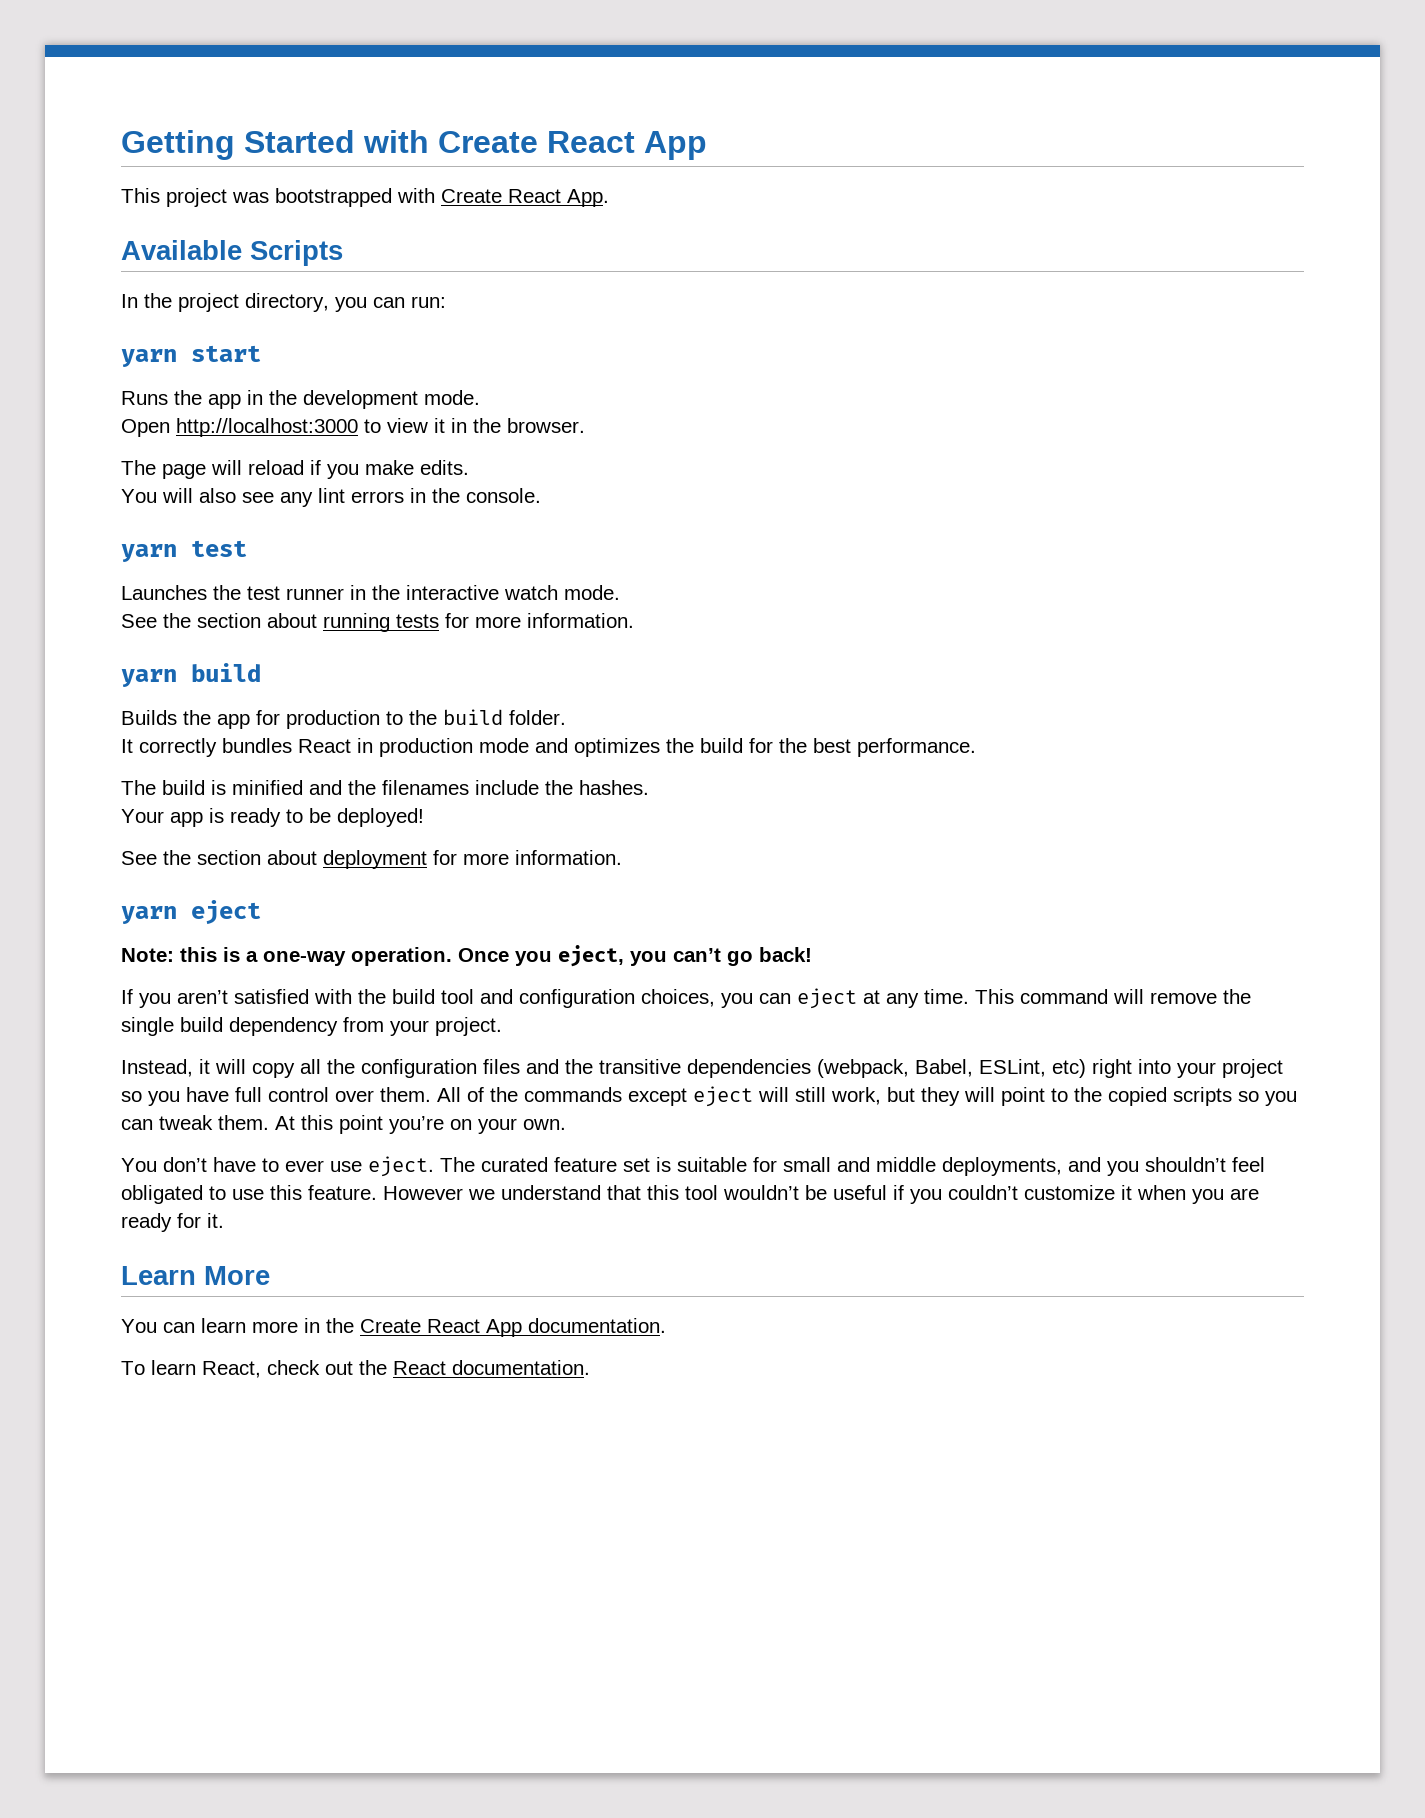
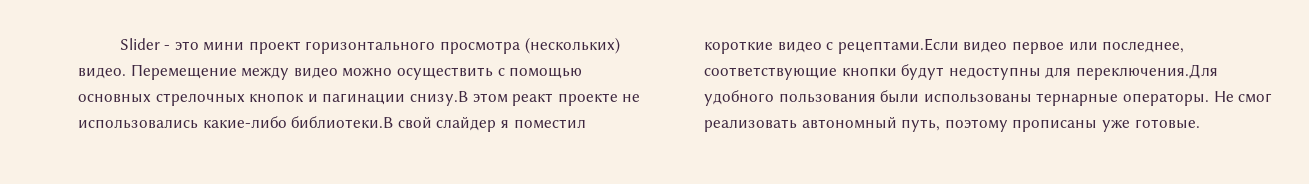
- Getting Started with Create React App
- This project was bootstrapped with Create React App.
- Available Scripts
- In the project directory, you can run:
- yarn start
- Runs the app in the development mode.
- Open http://localhost:3000 to view it in the browser.
- The page will reload if you make edits.
- You will also see any lint errors in the console.
- yarn test
- Launches the test runner in the interactive watch mode.
- See the section about running tests for more information.
- yarn build
- Builds the app for production to the build folder.
- It correctly bundles React in production mode and optimizes the build for the best performance.
- The build is minified and the filenames include the hashes.
- Your app is ready to be deployed!
- See the section about deployment for more information.
- yarn eject
- Note: this is a one-way operation. Once you eject, you can’t go back!
- If you aren’t satisfied with the build tool and configuration choices, you can eject at any time. This command will remove the single build dependency from your project.
- Instead, it will copy all the configuration files and the transitive dependencies (webpack, Babel, ESLint, etc) right into your project so you have full control over them. All of the commands except eject will still work, but they will point to the copied scripts so you can tweak them. At this point you’re on your own.
- You don’t have to ever use eject. The curated feature set is suitable for small and middle deployments, and you shouldn’t feel obligated to use this feature. However we understand that this tool wouldn’t be useful if you couldn’t customize it when you are ready for it.
- Learn More
- You can learn more in the Create React App documentation.
- To learn React, check out the React documentation.
+ Slider - это мини проект горизонтального просмотра (нескольких) видео. Перемещение между видео можно осуществить с помощью основных стрелочных кнопок и пагинации снизу.В этом реакт проекте не использовались какие-либо библиотеки.В свой слайдер я поместил короткие видео с рецептами.Если видео первое или последнее, соответствующие кнопки будут недоступны для переключения.Для удобного пользования были использованы тернарные операторы. Не смог реализовать автономный путь, поэтому прописаны уже готовые.

